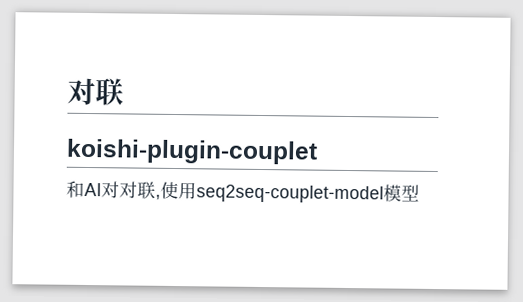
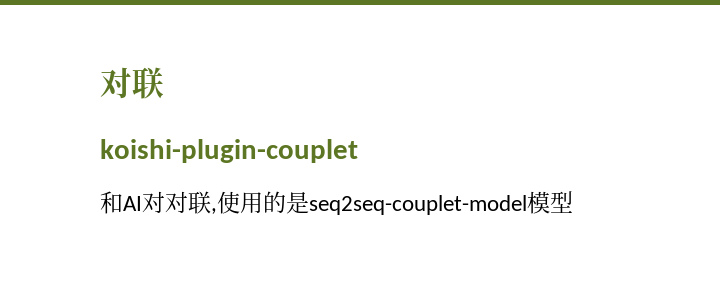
- 和AI对对联,使用seq2seq-couplet-model模型
+ 和AI对对联,使用的是seq2seq-couplet-model模型

